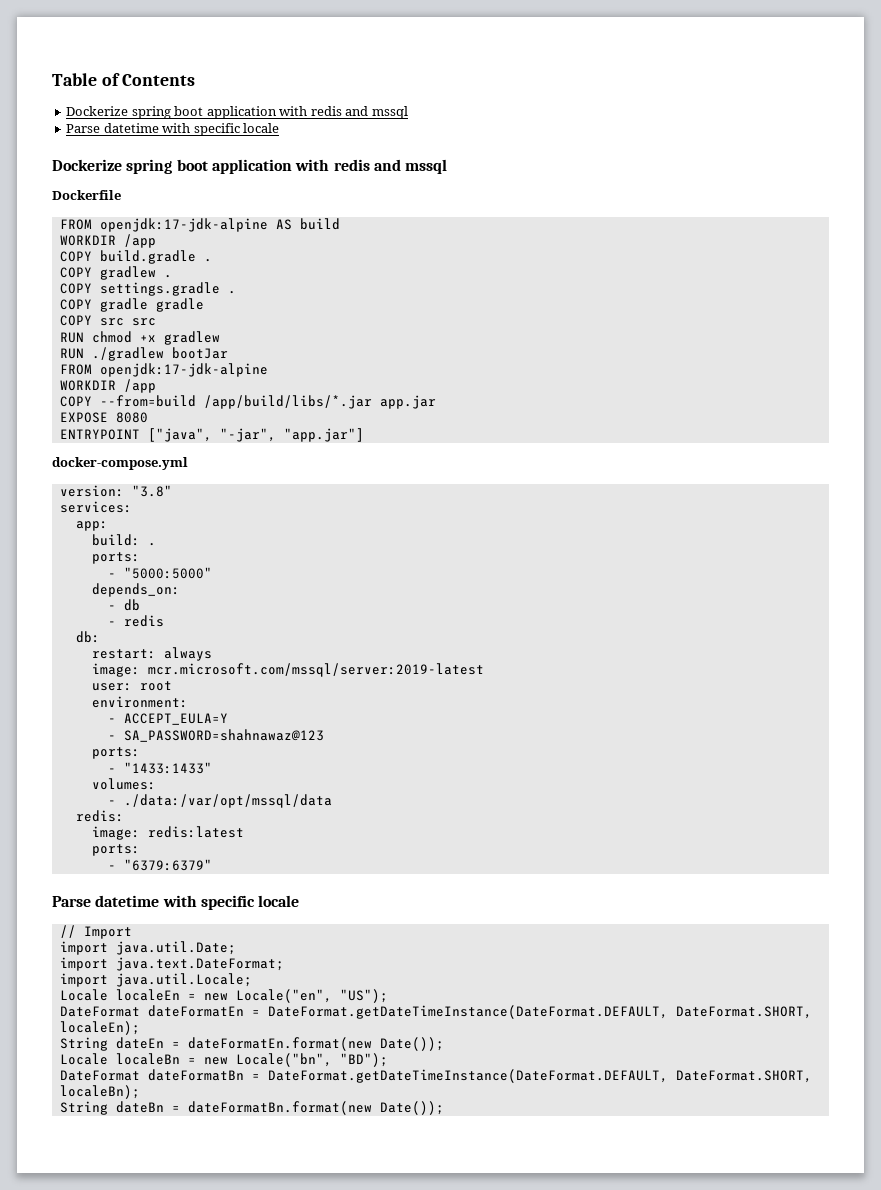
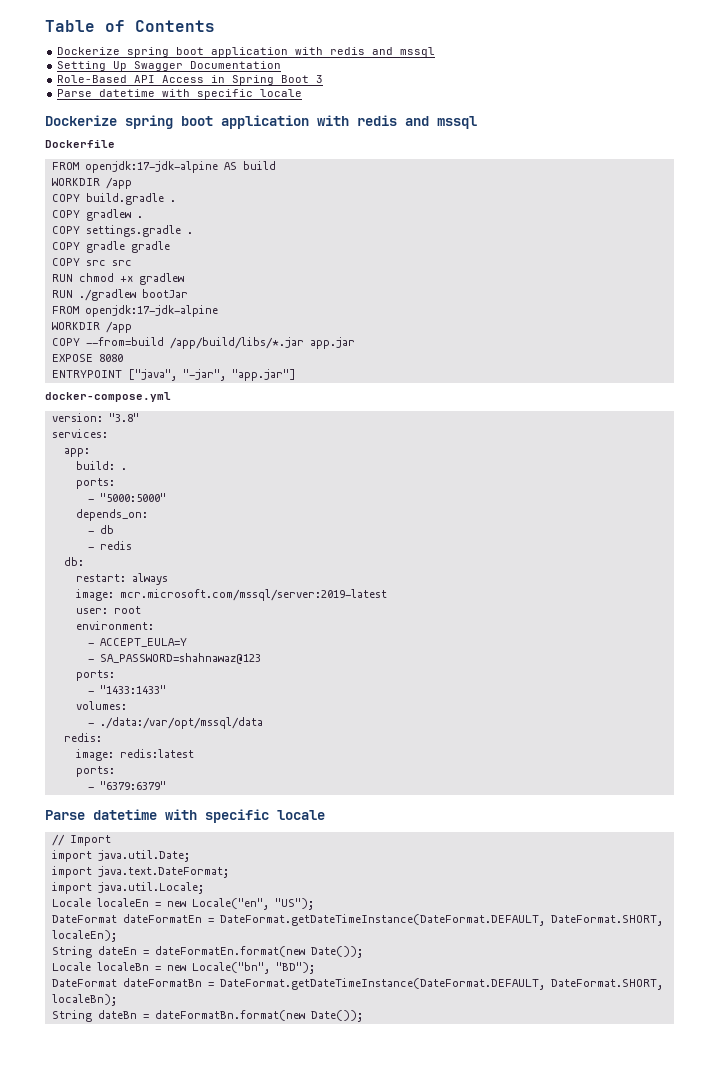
+ Setting Up Swagger Documentation
+ Role-Based API Access in Spring Boot 3

